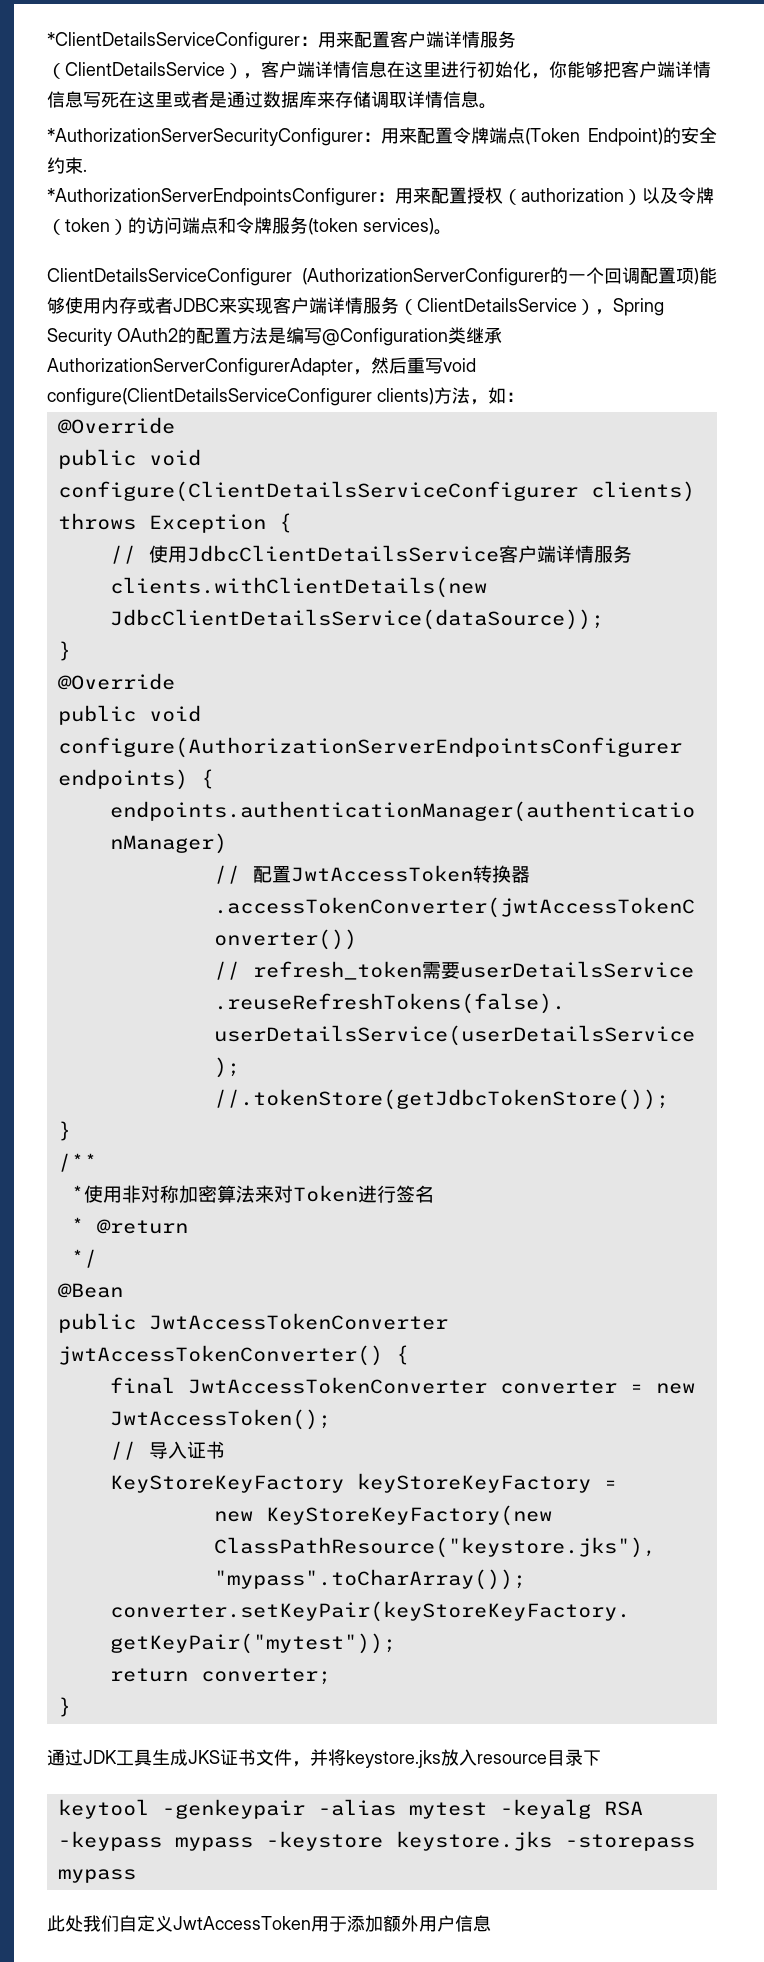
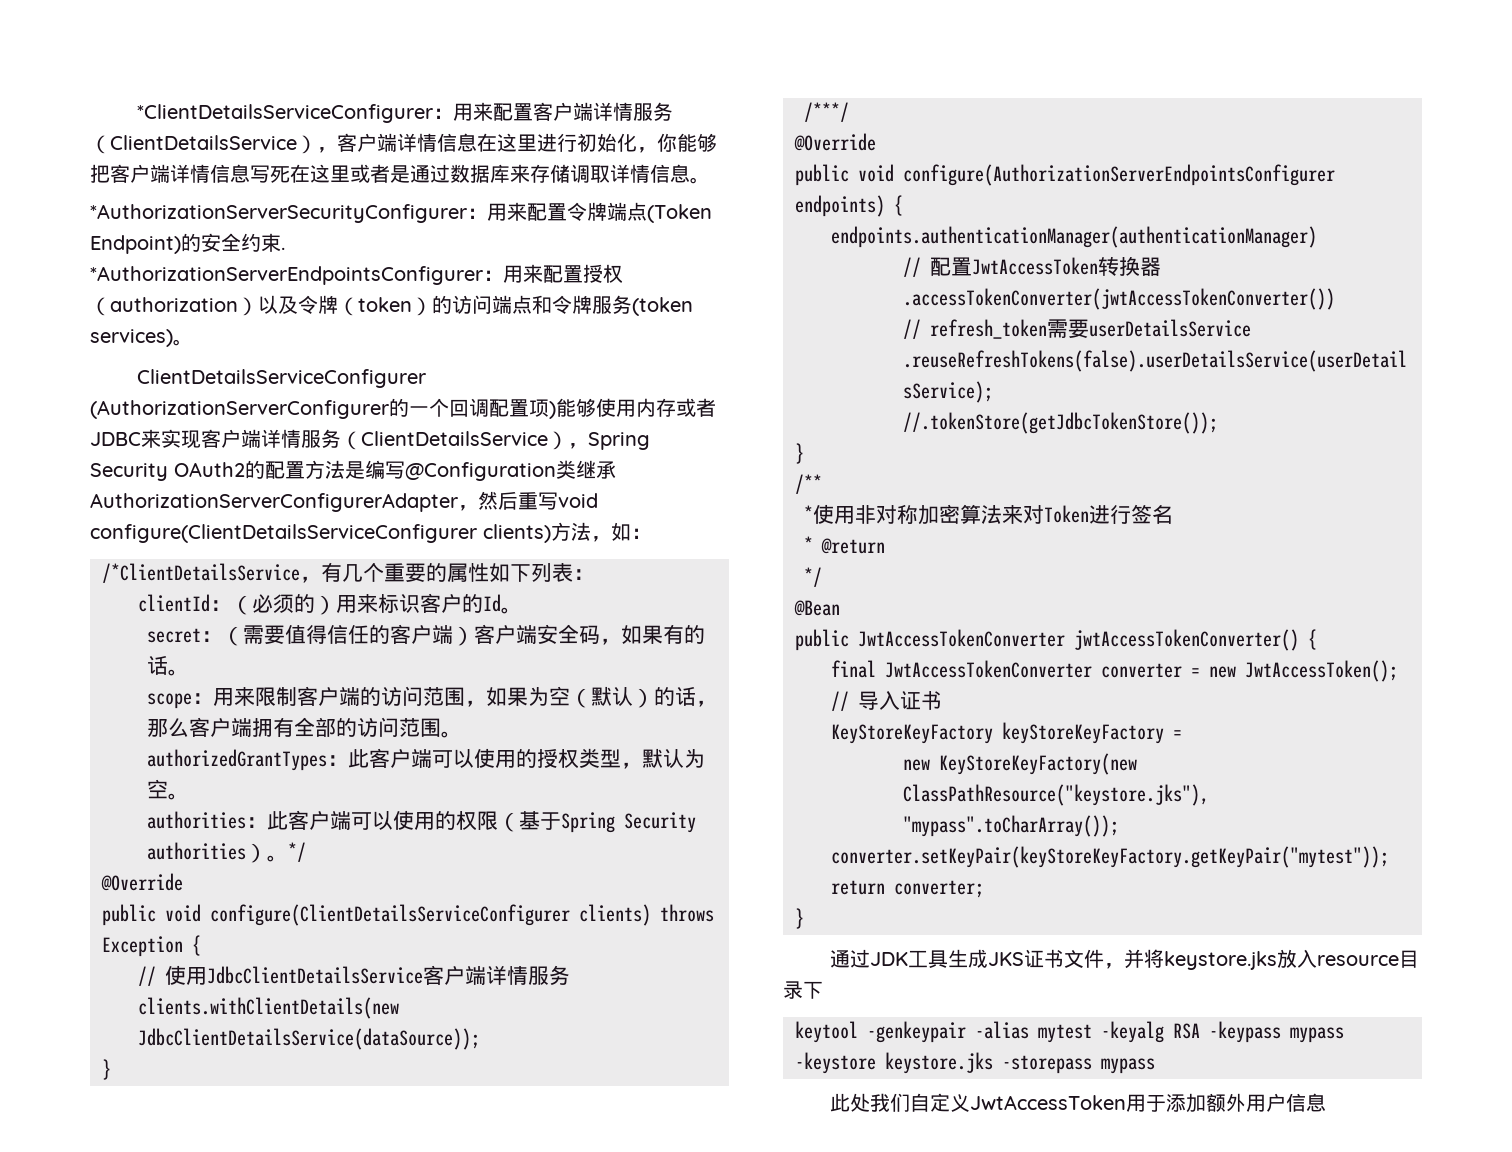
+ /*ClientDetailsService，有几个重要的属性如下列表：
+ clientId：（必须的）用来标识客户的Id。
+ secret：（需要值得信任的客户端）客户端安全码，如果有的话。
+ scope：用来限制客户端的访问范围，如果为空（默认）的话，那么客户端拥有全部的访问范围。
+ authorizedGrantTypes：此客户端可以使用的授权类型，默认为空。
+ authorities：此客户端可以使用的权限（基于Spring Security authorities）。*/
+ /***/

